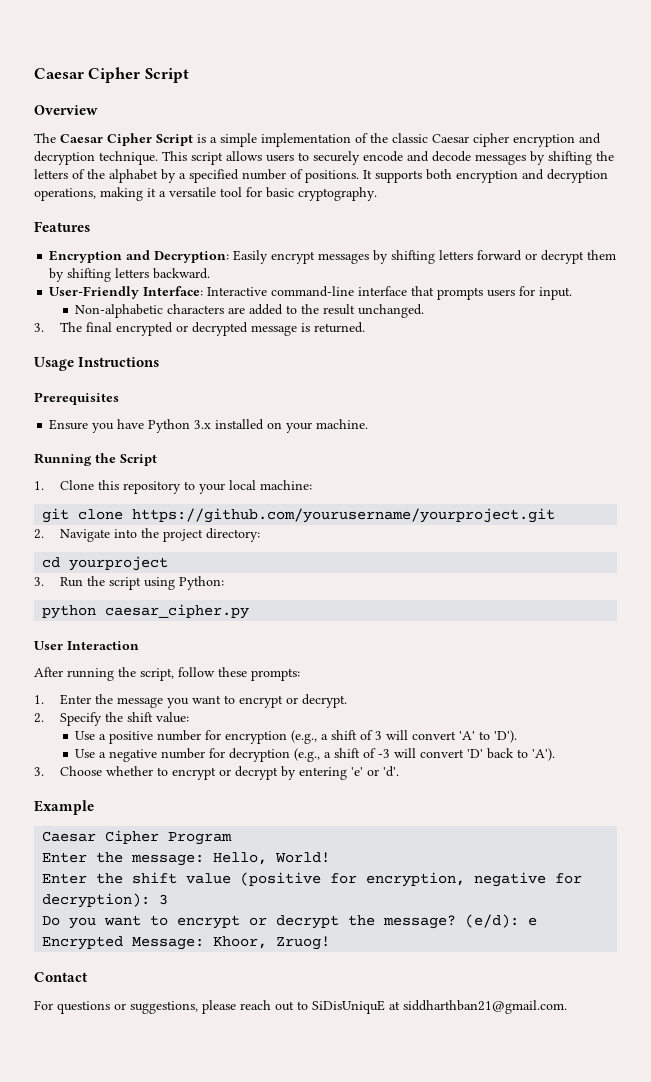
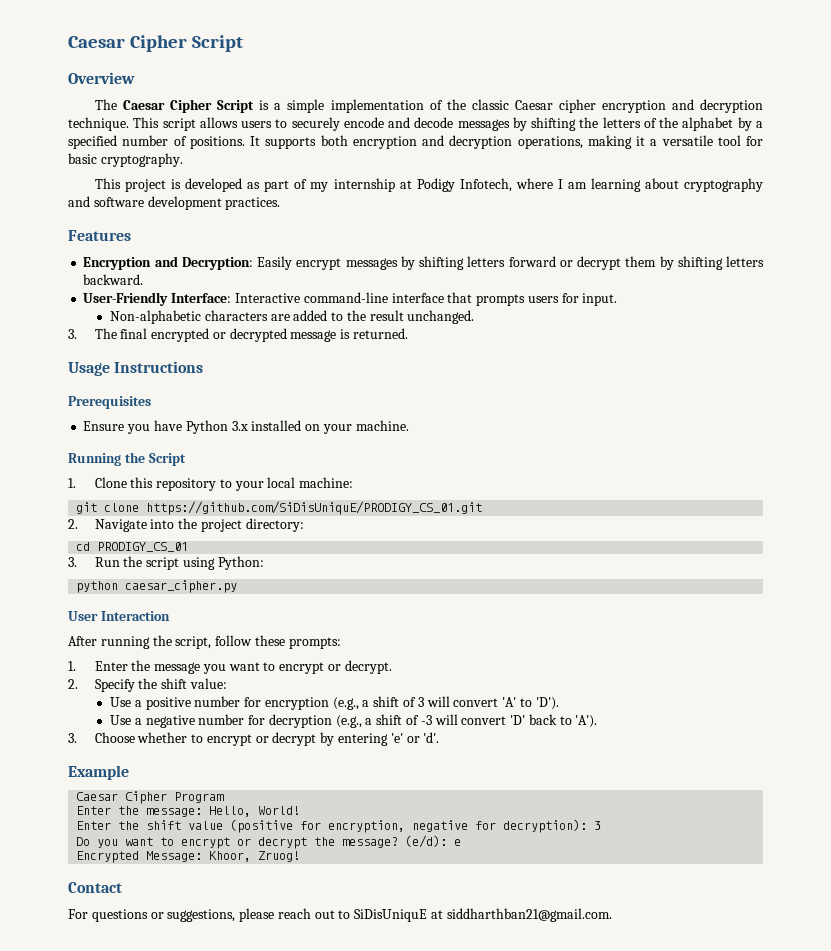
+ This project is developed as part of my internship at Podigy Infotech, where I am learning about cryptography and software development practices.
- git clone https://github.com/yourusername/yourproject.git
+ git clone https://github.com/SiDisUniquE/PRODIGY_CS_01.git
- cd yourproject
+ cd PRODIGY_CS_01

